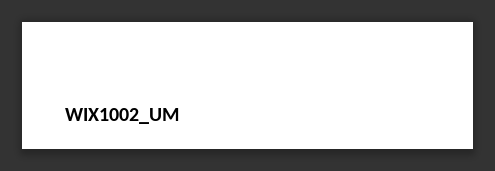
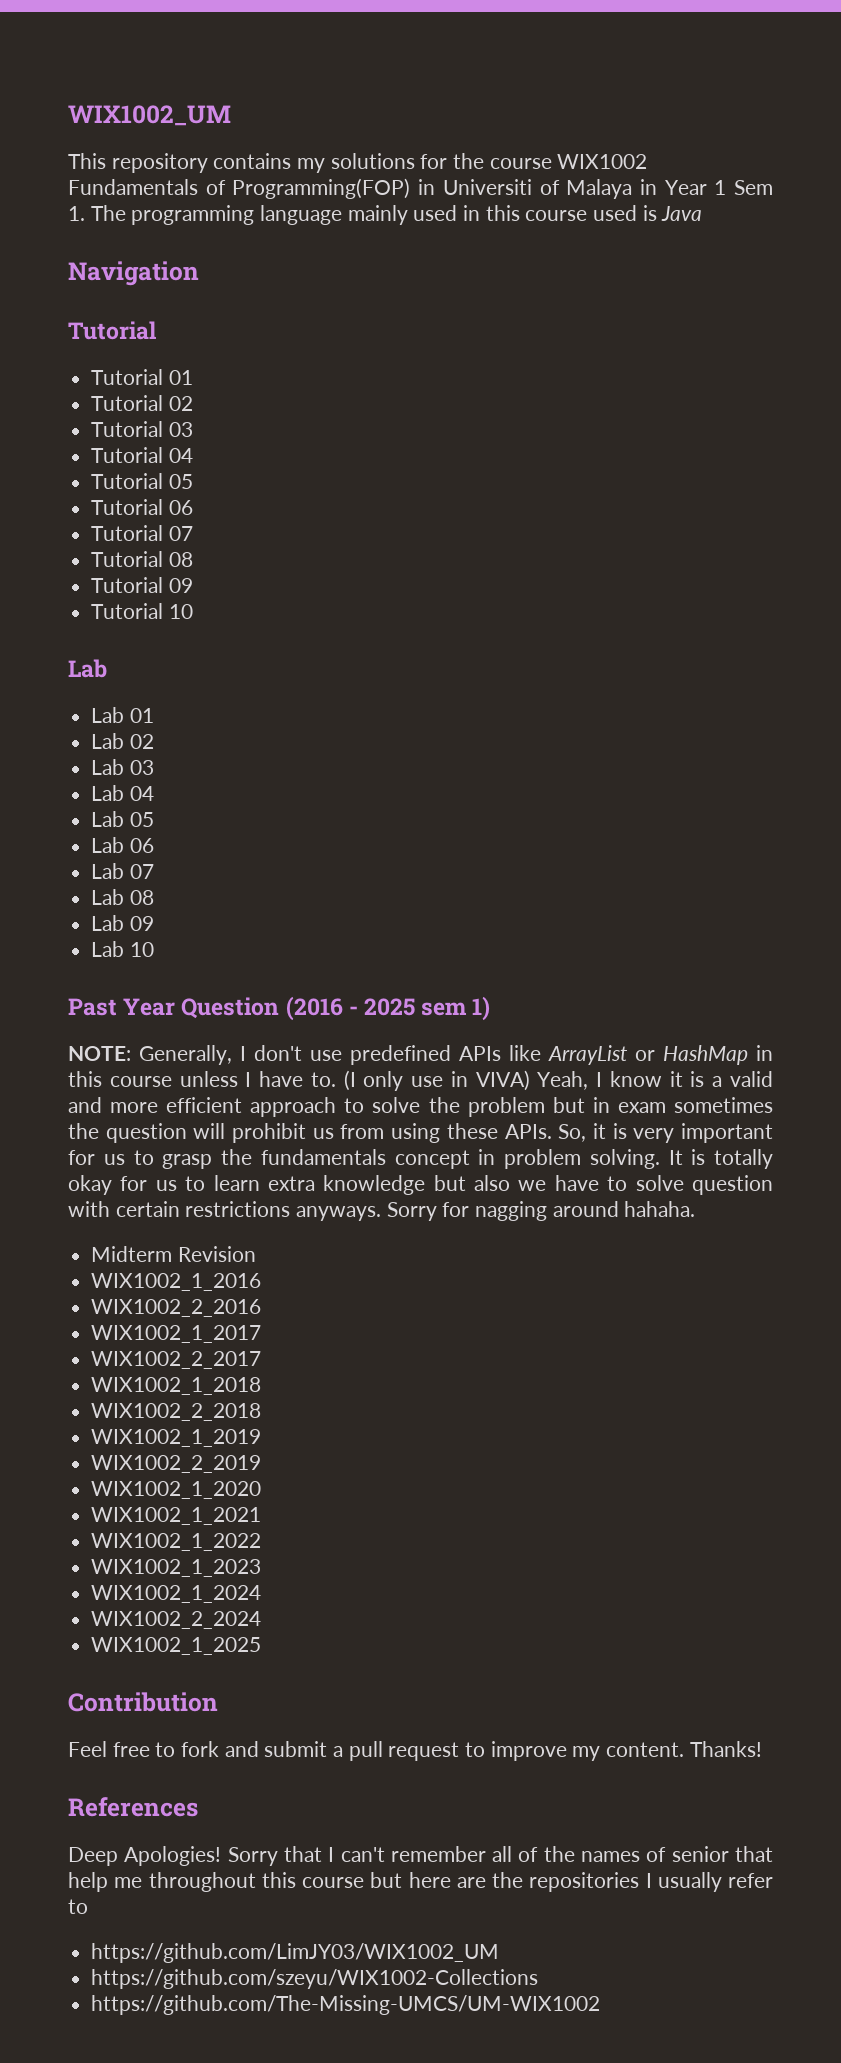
+ This repository contains my solutions for the course WIX1002 Fundamentals of Programming(FOP) in Universiti of Malaya in Year 1 Sem 1. The programming language mainly used in this course used is Java
+ Navigation
+ Tutorial
+ Tutorial 01
+ Tutorial 02
+ Tutorial 03
+ Tutorial 04
+ Tutorial 05
+ Tutorial 06
+ Tutorial 07
+ Tutorial 08
+ Tutorial 09
+ Tutorial 10
+ Lab
+ Lab 01
+ Lab 02
+ Lab 03
+ Lab 04
+ Lab 05
+ Lab 06
+ Lab 07
+ Lab 08
+ Lab 09
+ Lab 10
+ Past Year Question (2016 - 2025 sem 1)
+ NOTE: Generally, I don't use predefined APIs like ArrayList or HashMap in this course unless I have to. (I only use in VIVA) Yeah, I know it is a valid and more efficient approach to solve the problem but in exam sometimes the question will prohibit us from using these APIs. So, it is very important for us to grasp the fundamentals concept in problem solving. It is totally okay for us to learn extra knowledge but also we have to solve question with certain restrictions anyways. Sorry for nagging around hahaha.
+ Midterm Revision
+ WIX1002_1_2016
+ WIX1002_2_2016
+ WIX1002_1_2017
+ WIX1002_2_2017
+ WIX1002_1_2018
+ WIX1002_2_2018
+ WIX1002_1_2019
+ WIX1002_2_2019
+ WIX1002_1_2020
+ WIX1002_1_2021
+ WIX1002_1_2022
+ WIX1002_1_2023
+ WIX1002_1_2024
+ WIX1002_2_2024
+ WIX1002_1_2025
+ Contribution
+ Feel free to fork and submit a pull request to improve my content. Thanks!
+ References
+ Deep Apologies! Sorry that I can't remember all of the names of senior that help me throughout this course but here are the repositories I usually refer to
+ https://github.com/LimJY03/WIX1002_UM
+ https://github.com/szeyu/WIX1002-Collections
+ https://github.com/The-Missing-UMCS/UM-WIX1002

